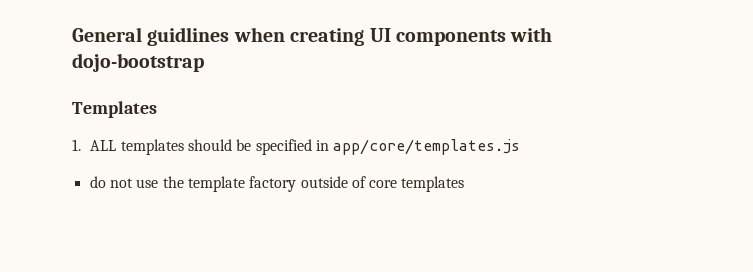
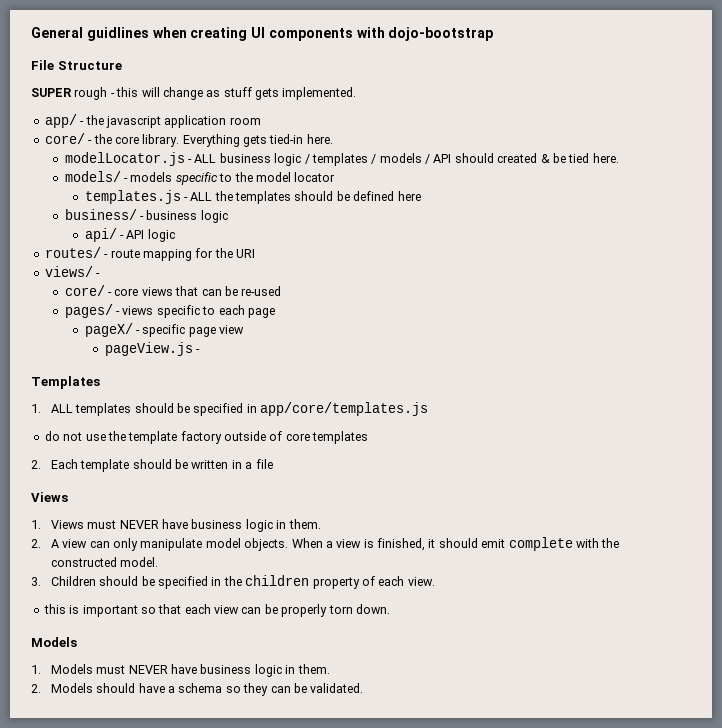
+ File Structure
+ SUPER rough - this will change as stuff gets implemented.
+ app/ - the javascript application room
+ core/ - the core library. Everything gets tied-in here.
+ modelLocator.js - ALL business logic / templates / models / API should created & be tied here.
+ models/ - models specific to the model locator
+ templates.js - ALL the templates should be defined here
+ business/ - business logic
+ api/ - API logic
+ routes/ - route mapping for the URI
+ views/ -
+ core/ - core views that can be re-used
+ pages/ - views specific to each page
+ pageX/ - specific page view
+ pageView.js -
+ 2. Each template should be written in a file
+ Views
+ 1. Views must NEVER have business logic in them.
+ 2. A view can only manipulate model objects. When a view is finished, it should emit complete with the constructed model.
+ 3. Children should be specified in the children property of each view.
+ this is important so that each view can be properly torn down.
+ Models
+ 1. Models must NEVER have business logic in them.
+ 2. Models should have a schema so they can be validated.

